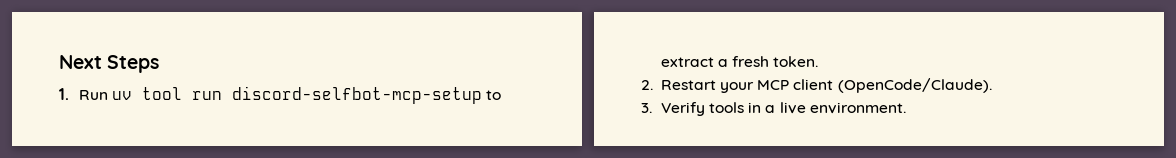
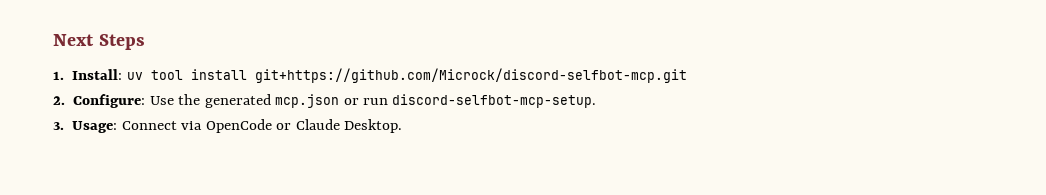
- 1. Run uv tool run discord-selfbot-mcp-setup to extract a fresh token.
- 2. Restart your MCP client (OpenCode/Claude).
- 3. Verify tools in a live environment.
+ 1. Install: uv tool install git+https://github.com/Microck/discord-selfbot-mcp.git
+ 2. Configure: Use the generated mcp.json or run discord-selfbot-mcp-setup.
+ 3. Usage: Connect via OpenCode or Claude Desktop.

